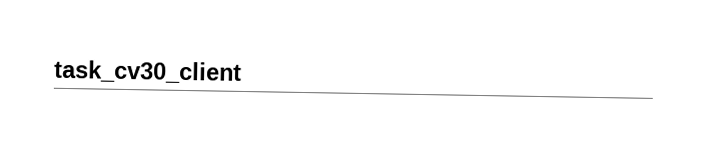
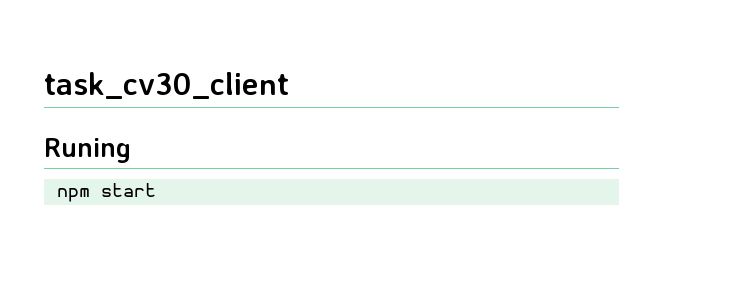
+ Runing
+ npm start

